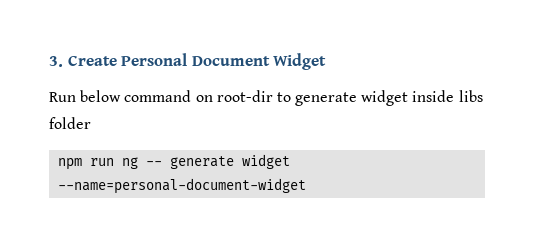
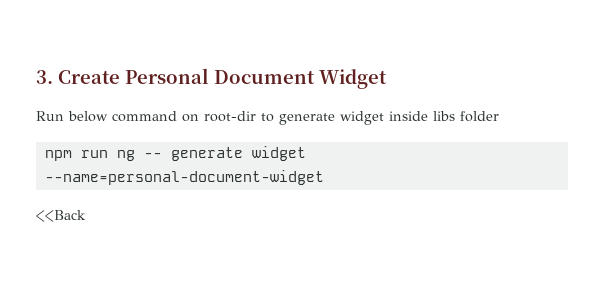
+ <<Back

